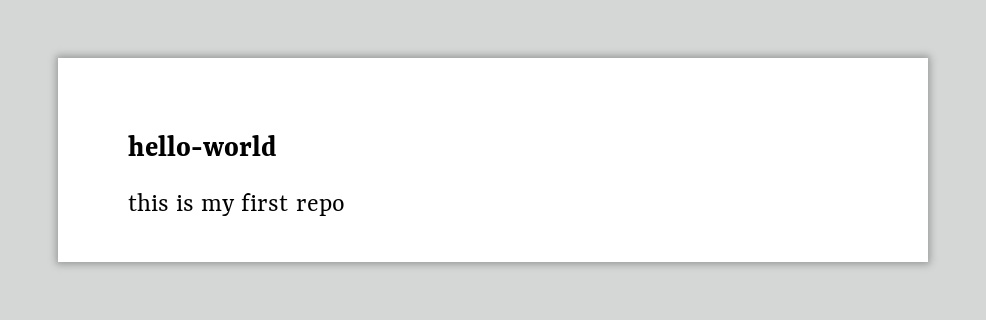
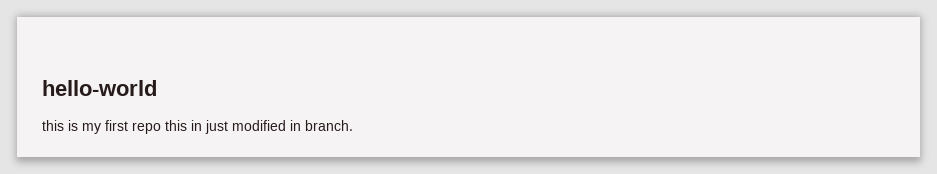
- this is my first repo
+ this is my first repo this in just modified in branch.

